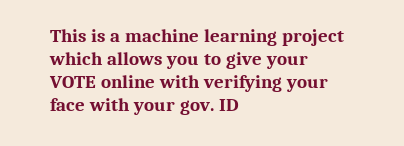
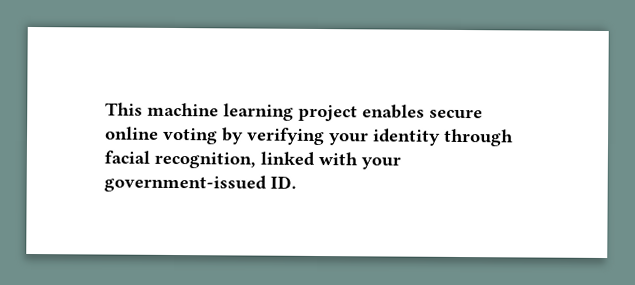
- This is a machine learning project which allows you to give your VOTE online with verifying your face with your gov. ID
+ This machine learning project enables secure online voting by verifying your identity through facial recognition, linked with your government-issued ID.

